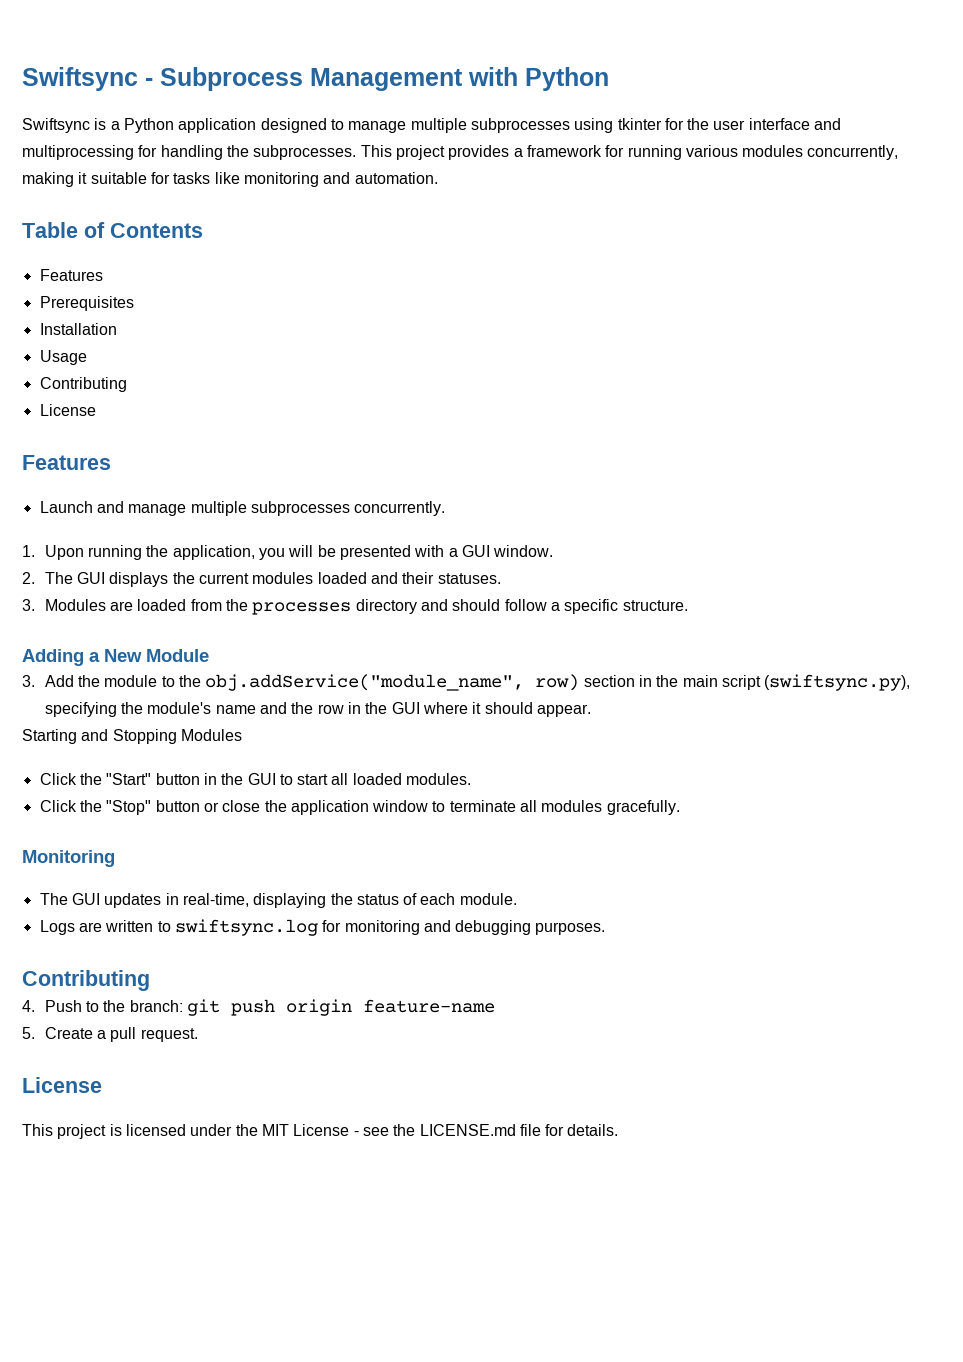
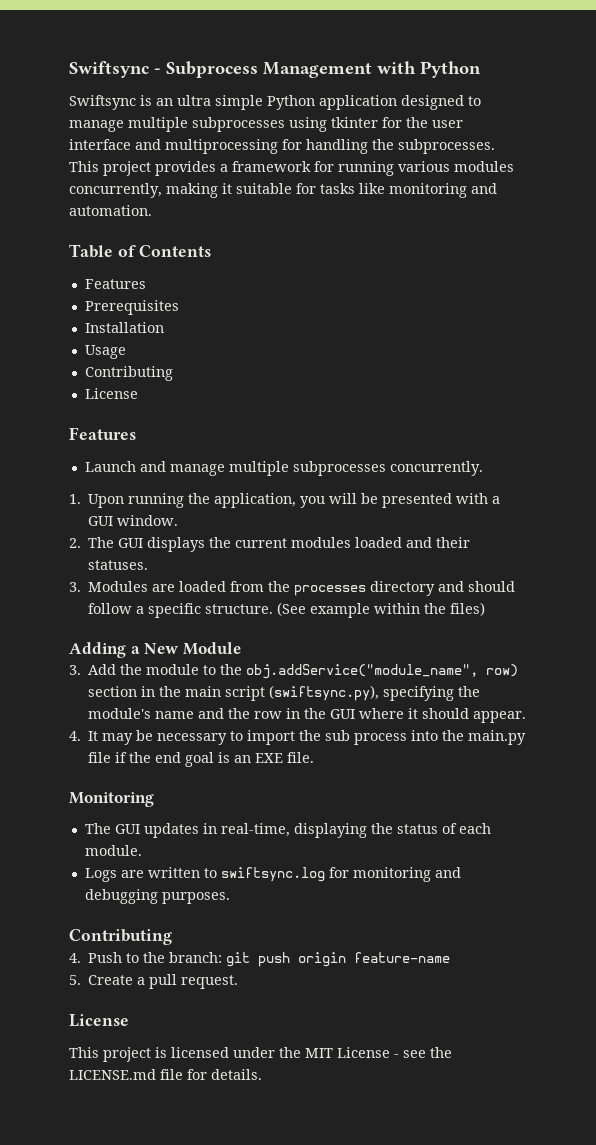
- Swiftsync is a Python application designed to manage multiple subprocesses using tkinter for the user interface and multiprocessing for handling the subprocesses.
+ Swiftsync is an ultra simple Python application designed to manage multiple subprocesses using tkinter for the user interface and multiprocessing for handling the subprocesses.
+ (See example within the files)
- Starting and Stopping Modules
- Click the "Start" button in the GUI to start all loaded modules.
- Click the "Stop" button or close the application window to terminate all modules gracefully.
+ 4. It may be necessary to import the sub process into the main.py file if the end goal is an EXE file.

